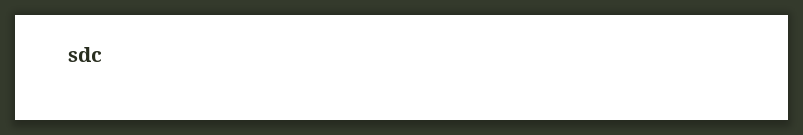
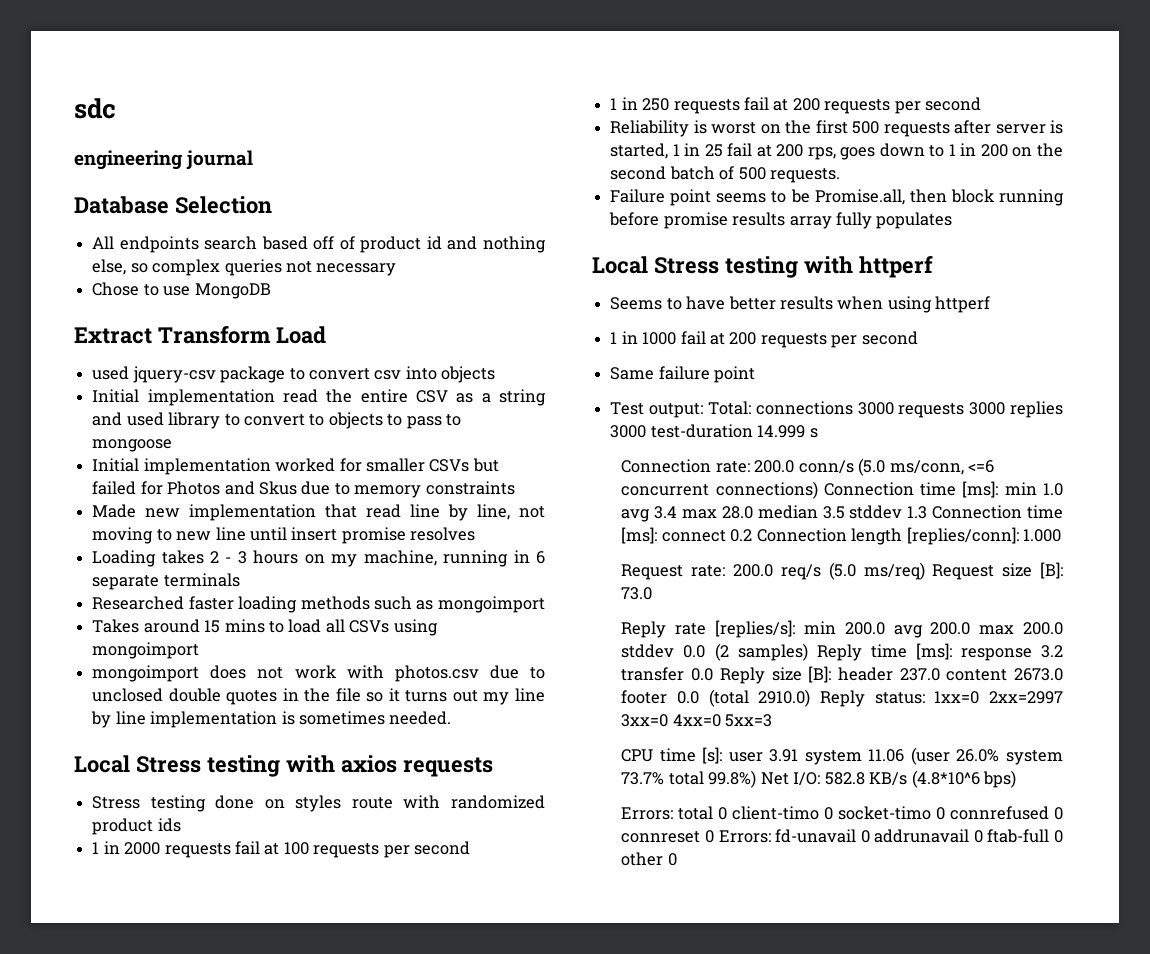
+ engineering journal
+ Database Selection
+ All endpoints search based off of product id and nothing else, so complex queries not necessary
+ Chose to use MongoDB
+ Extract Transform Load
+ used jquery-csv package to convert csv into objects
+ Initial implementation read the entire CSV as a string and used library to convert to objects to pass to mongoose
+ Initial implementation worked for smaller CSVs but failed for Photos and Skus due to memory constraints
+ Made new implementation that read line by line, not moving to new line until insert promise resolves
+ Loading takes 2 - 3 hours on my machine, running in 6 separate terminals
+ Researched faster loading methods such as mongoimport
+ Takes around 15 mins to load all CSVs using mongoimport
+ mongoimport does not work with photos.csv due to unclosed double quotes in the file so it turns out my line by line implementation is sometimes needed.
+ Local Stress testing with axios requests
+ Stress testing done on styles route with randomized product ids
+ 1 in 2000 requests fail at 100 requests per second
+ 1 in 250 requests fail at 200 requests per second
+ Reliability is worst on the first 500 requests after server is started, 1 in 25 fail at 200 rps, goes down to 1 in 200 on the second batch of 500 requests.
+ Failure point seems to be Promise.all, then block running before promise results array fully populates
+ Local Stress testing with httperf
+ Seems to have better results when using httperf
+ 1 in 1000 fail at 200 requests per second
+ Same failure point
+ Test output: Total: connections 3000 requests 3000 replies 3000 test-duration 14.999 s
+ Connection rate: 200.0 conn/s (5.0 ms/conn, <=6 concurrent connections) Connection time [ms]: min 1.0 avg 3.4 max 28.0 median 3.5 stddev 1.3 Connection time [ms]: connect 0.2 Connection length [replies/conn]: 1.000
+ Request rate: 200.0 req/s (5.0 ms/req) Request size [B]: 73.0
+ Reply rate [replies/s]: min 200.0 avg 200.0 max 200.0 stddev 0.0 (2 samples) Reply time [ms]: response 3.2 transfer 0.0 Reply size [B]: header 237.0 content 2673.0 footer 0.0 (total 2910.0) Reply status: 1xx=0 2xx=2997 3xx=0 4xx=0 5xx=3
+ CPU time [s]: user 3.91 system 11.06 (user 26.0% system 73.7% total 99.8%) Net I/O: 582.8 KB/s (4.8*10^6 bps)
+ Errors: total 0 client-timo 0 socket-timo 0 connrefused 0 connreset 0 Errors: fd-unavail 0 addrunavail 0 ftab-full 0 other 0

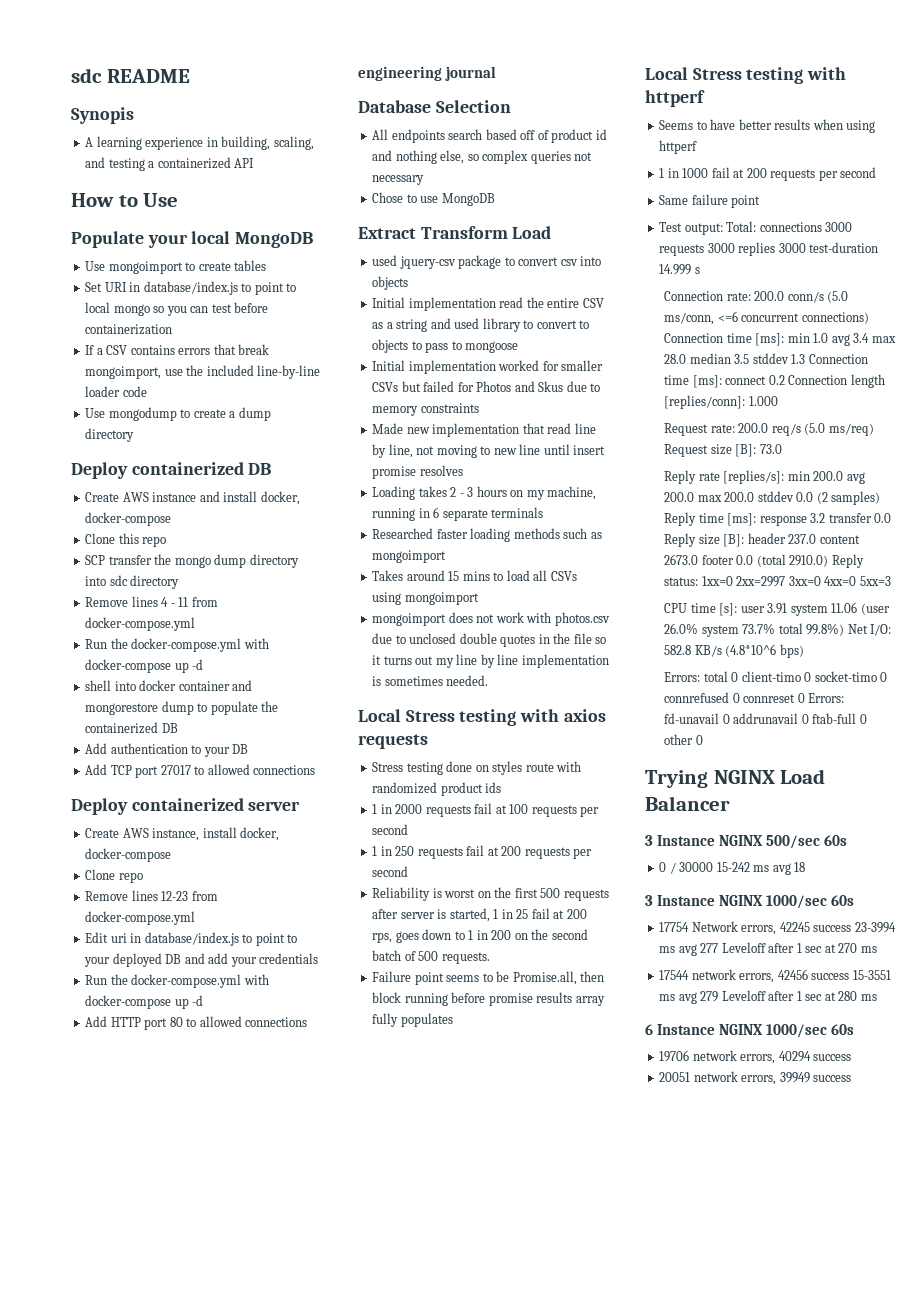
- sdc
+ sdc README
+ Synopis
+ A learning experience in building, scaling, and testing a containerized API
+ How to Use
+ Populate your local MongoDB
+ Use mongoimport to create tables
+ Set URI in database/index.js to point to local mongo so you can test before containerization
+ If a CSV contains errors that break mongoimport, use the included line-by-line loader code
+ Use mongodump to create a dump directory
+ Deploy containerized DB
+ Create AWS instance and install docker, docker-compose
+ Clone this repo
+ SCP transfer the mongo dump directory into sdc directory
+ Remove lines 4 - 11 from docker-compose.yml
+ Run the docker-compose.yml with docker-compose up -d
+ shell into docker container and mongorestore dump to populate the containerized DB
+ Add authentication to your DB
+ Add TCP port 27017 to allowed connections
+ Deploy containerized server
+ Create AWS instance, install docker, docker-compose
+ Clone repo
+ Remove lines 12-23 from docker-compose.yml
+ Edit uri in database/index.js to point to your deployed DB and add your credentials
+ Run the docker-compose.yml with docker-compose up -d
+ Add HTTP port 80 to allowed connections
+ Trying NGINX Load Balancer
+ 3 Instance NGINX 500/sec 60s
+ 0 / 30000 15-242 ms avg 18
+ 3 Instance NGINX 1000/sec 60s
+ 17754 Network errors, 42245 success 23-3994 ms avg 277 Leveloff after 1 sec at 270 ms
+ 17544 network errors, 42456 success 15-3551 ms avg 279 Leveloff after 1 sec at 280 ms
+ 6 Instance NGINX 1000/sec 60s
+ 19706 network errors, 40294 success
+ 20051 network errors, 39949 success

